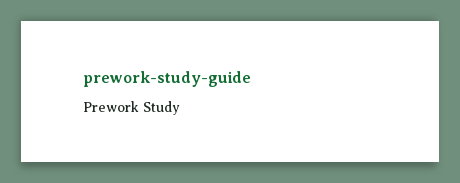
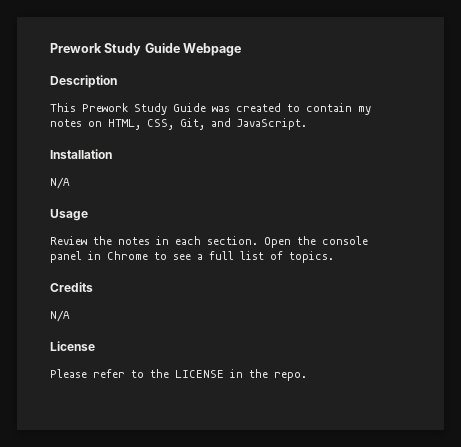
- prework-study-guide
- Prework Study
+ Prework Study Guide Webpage
+ Description
+ This Prework Study Guide was created to contain my notes on HTML, CSS, Git, and JavaScript.
+ Installation
+ N/A
+ Usage
+ Review the notes in each section. Open the console panel in Chrome to see a full list of topics.
+ Credits
+ N/A
+ License
+ Please refer to the LICENSE in the repo.

